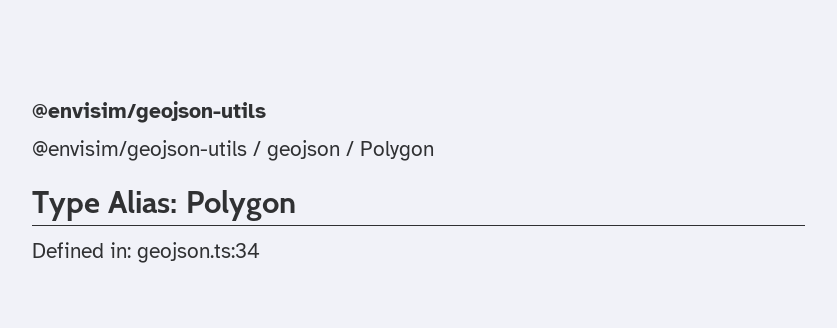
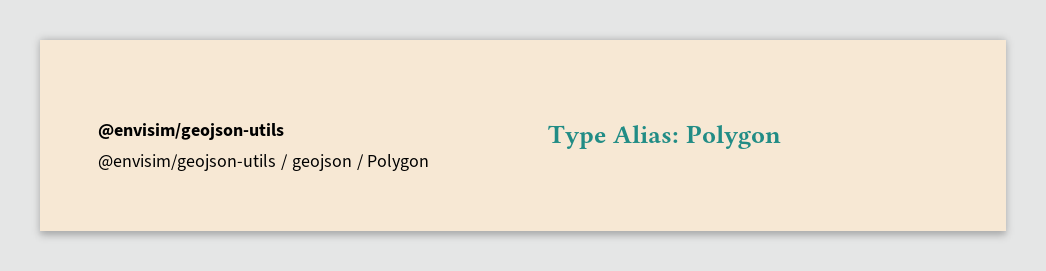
- Defined in: geojson.ts:34

